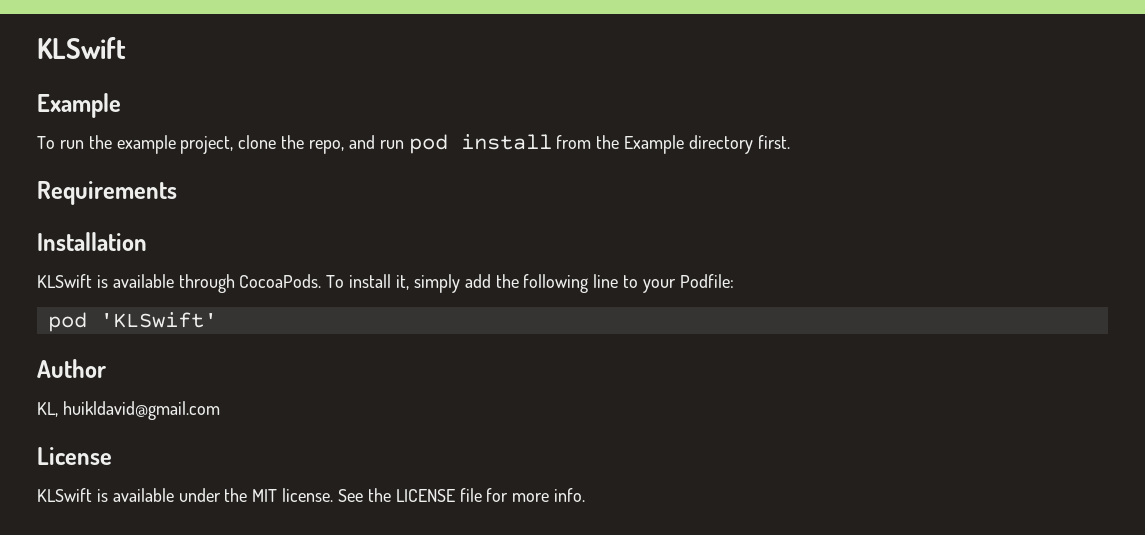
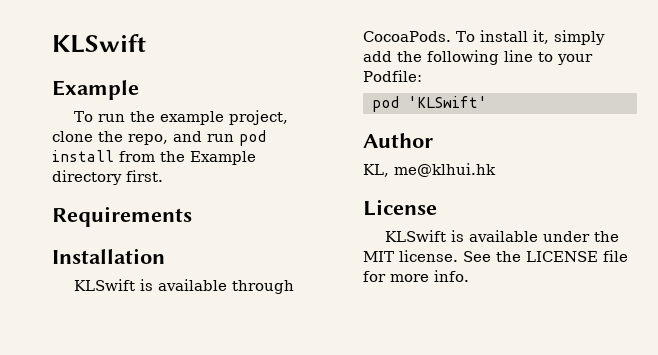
- KL, huikldavid@gmail.com
+ KL, me@klhui.hk

